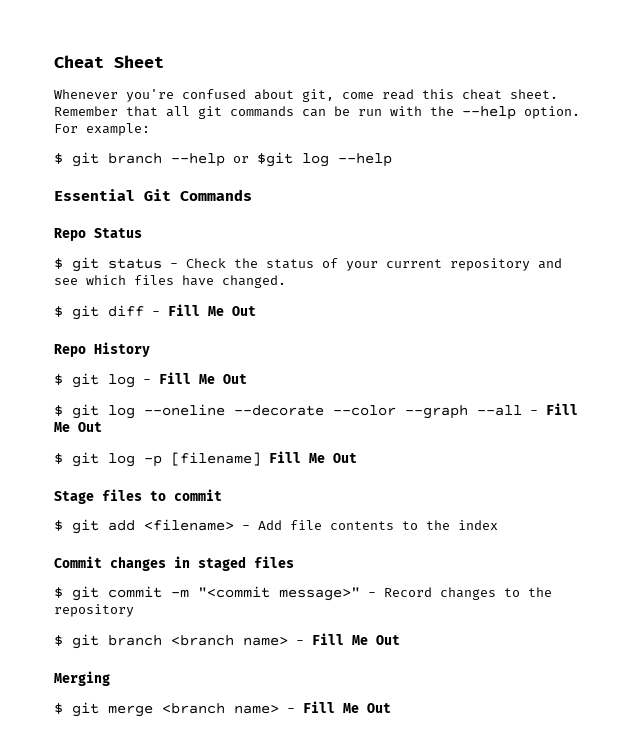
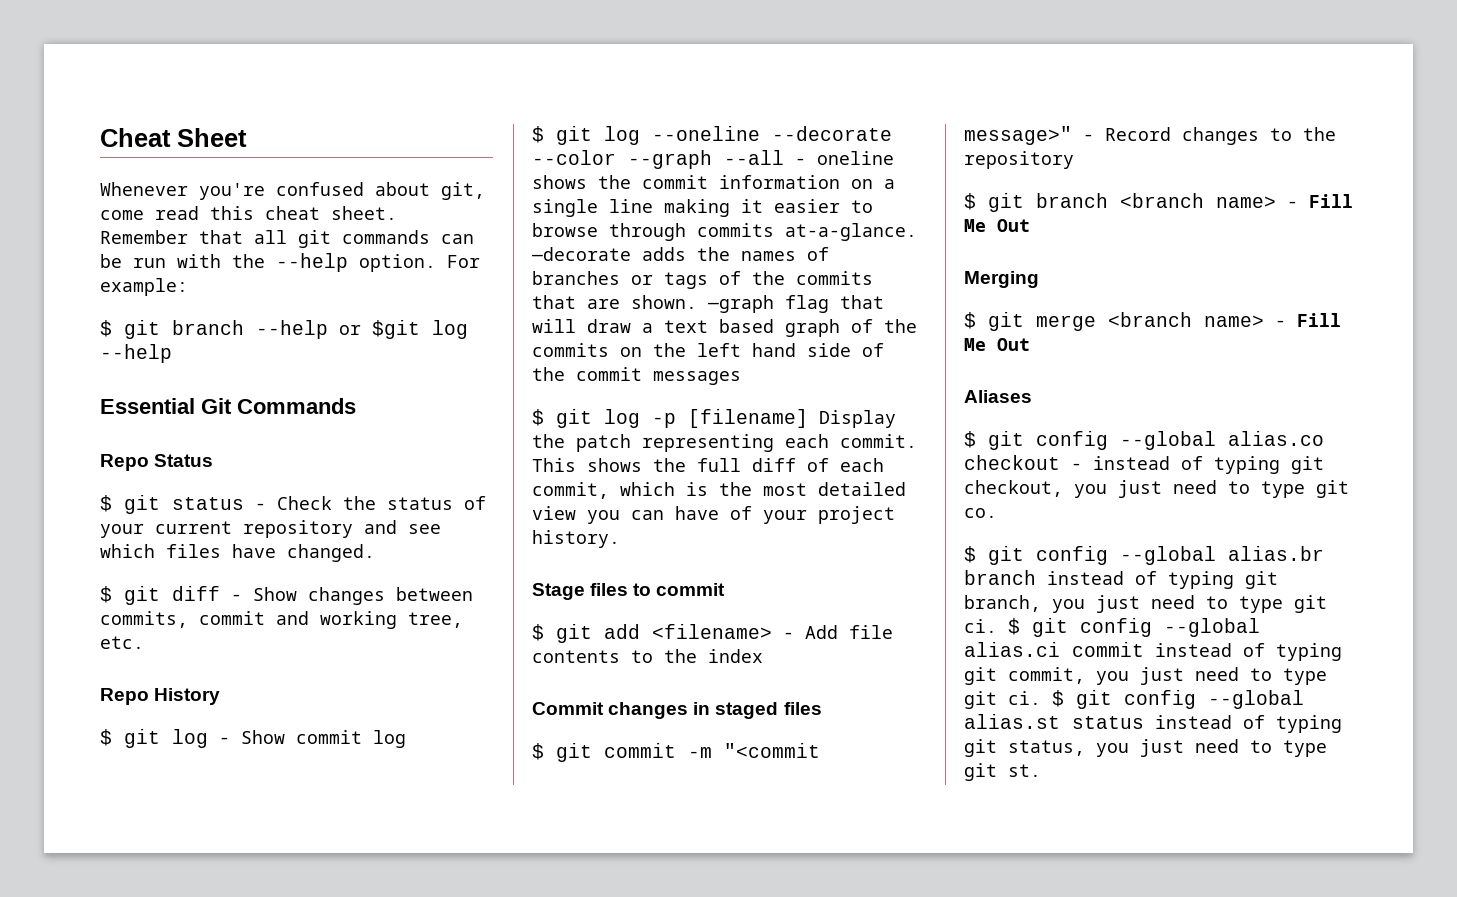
- $ git diff - Fill Me Out
+ $ git diff - Show changes between commits, commit and working tree, etc.
- $ git log - Fill Me Out
+ $ git log - Show commit log
- $ git log --oneline --decorate --color --graph --all - Fill Me Out
+ $ git log --oneline --decorate --color --graph --all - oneline shows the commit information on a single line making it easier to browse through commits at-a-glance. —decorate adds the names of branches or tags of the commits that are shown. —graph flag that will draw a text based graph of the commits on the left hand side of the commit messages
- $ git log -p [filename] Fill Me Out
+ $ git log -p [filename] Display the patch representing each commit. This shows the full diff of each commit, which is the most detailed view you can have of your project history.
+ Aliases
+ $ git config --global alias.co checkout - instead of typing git checkout, you just need to type git co.
+ $ git config --global alias.br branch instead of typing git branch, you just need to type git ci. $ git config --global alias.ci commit instead of typing git commit, you just need to type git ci. $ git config --global alias.st status instead of typing git status, you just need to type git st.

